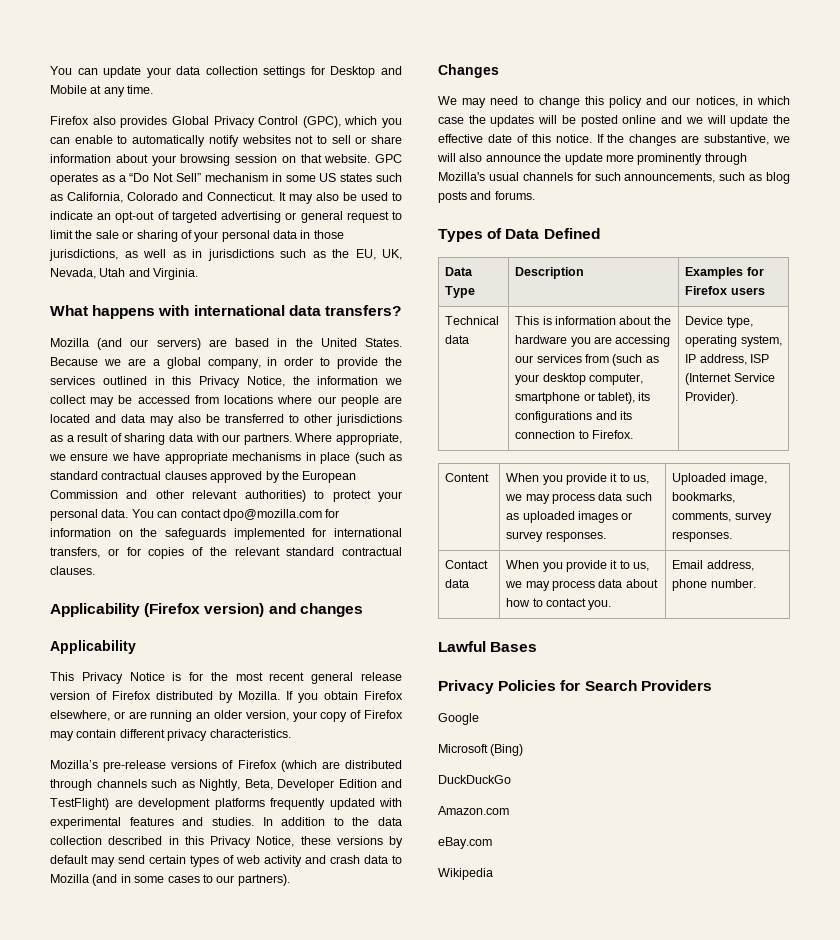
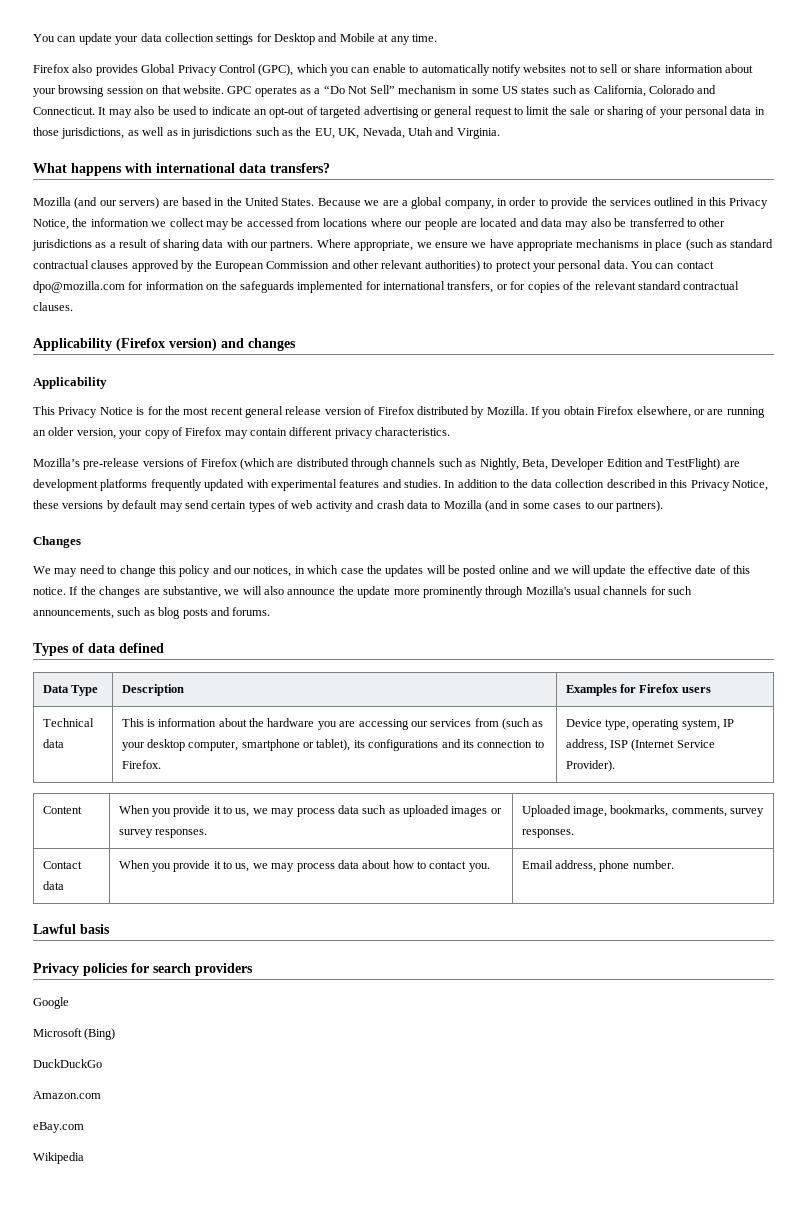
- Types of Data Defined
+ Types of data defined
- Lawful Bases
- Privacy Policies for Search Providers
+ Lawful basis
+ Privacy policies for search providers

